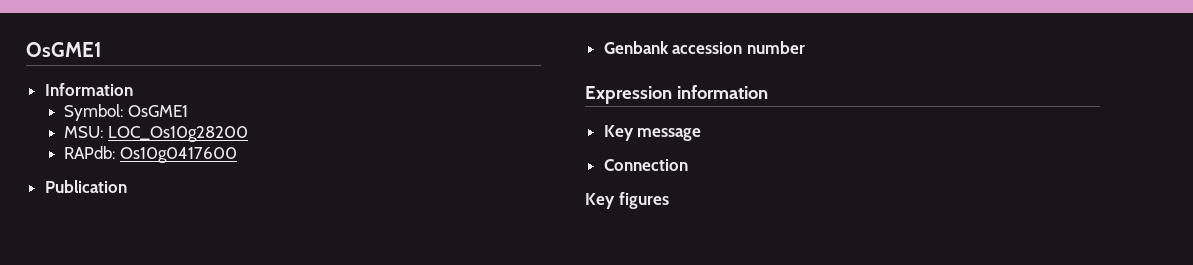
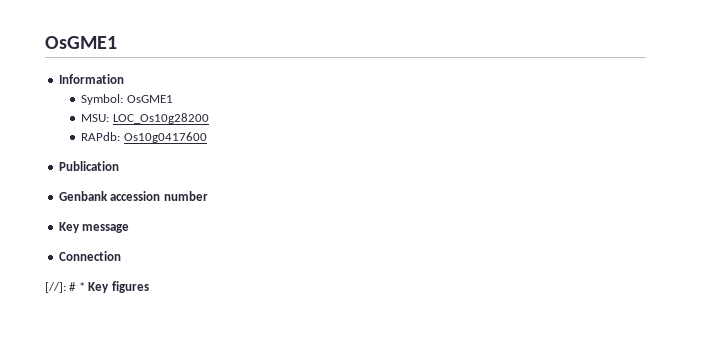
- Expression information
- Key figures
+ [//]: # * Key figures

